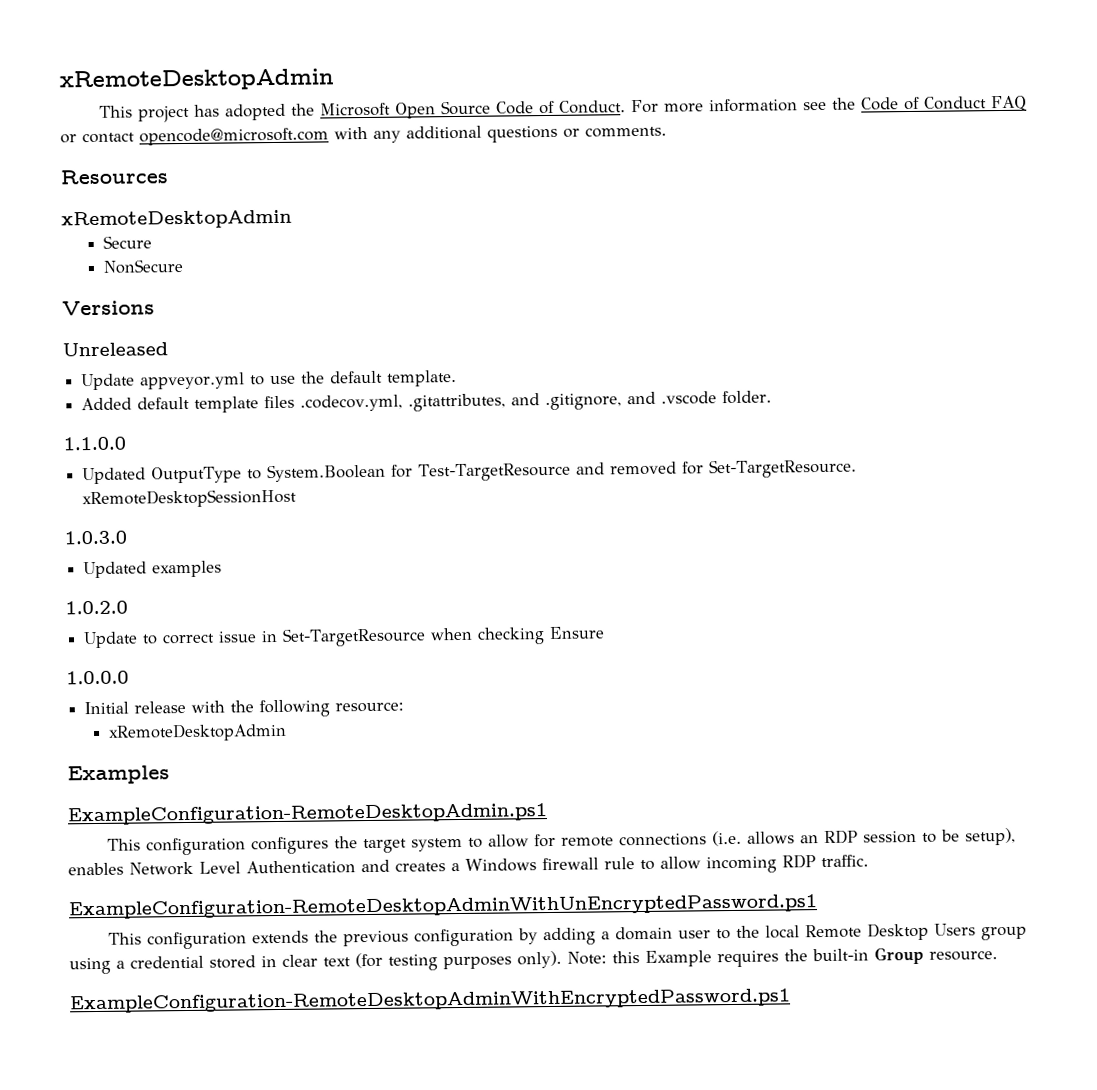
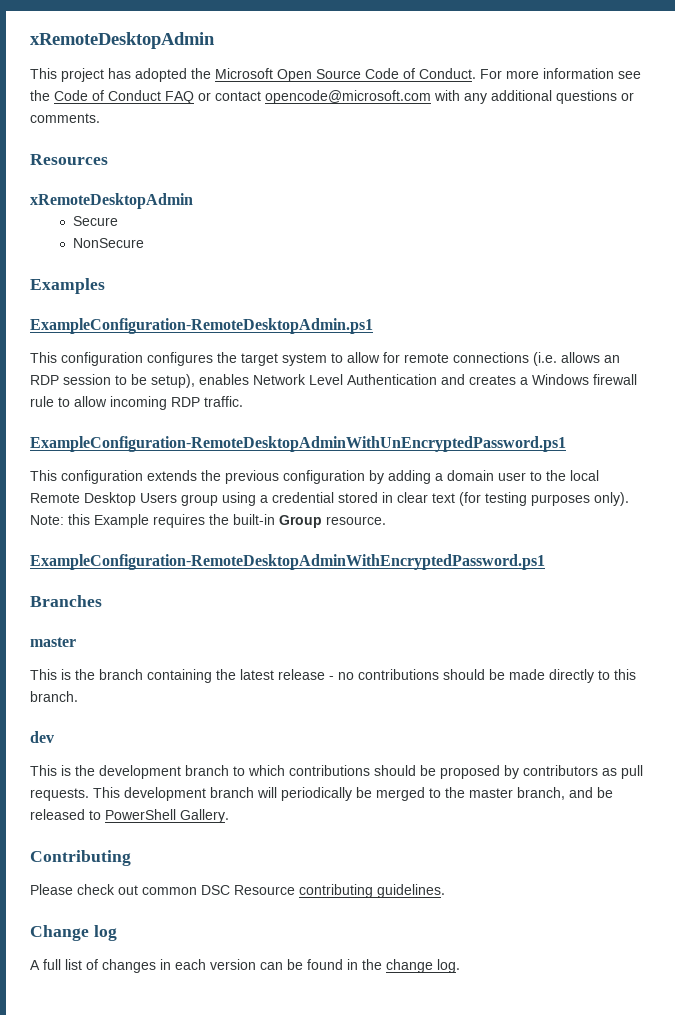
- Versions
- Unreleased
- Update appveyor.yml to use the default template.
- Added default template files .codecov.yml, .gitattributes, and .gitignore, and .vscode folder.
- 1.1.0.0
- Updated OutputType to System.Boolean for Test-TargetResource and removed for Set-TargetResource. xRemoteDesktopSessionHost
- 1.0.3.0
- Updated examples
- 1.0.2.0
- Update to correct issue in Set-TargetResource when checking Ensure
- 1.0.0.0
- Initial release with the following resource:
- xRemoteDesktopAdmin
+ Branches
+ master
+ This is the branch containing the latest release - no contributions should be made directly to this branch.
+ dev
+ This is the development branch to which contributions should be proposed by contributors as pull requests. This development branch will periodically be merged to the master branch, and be released to PowerShell Gallery.
+ Contributing
+ Please check out common DSC Resource contributing guidelines.
+ Change log
+ A full list of changes in each version can be found in the change log.

